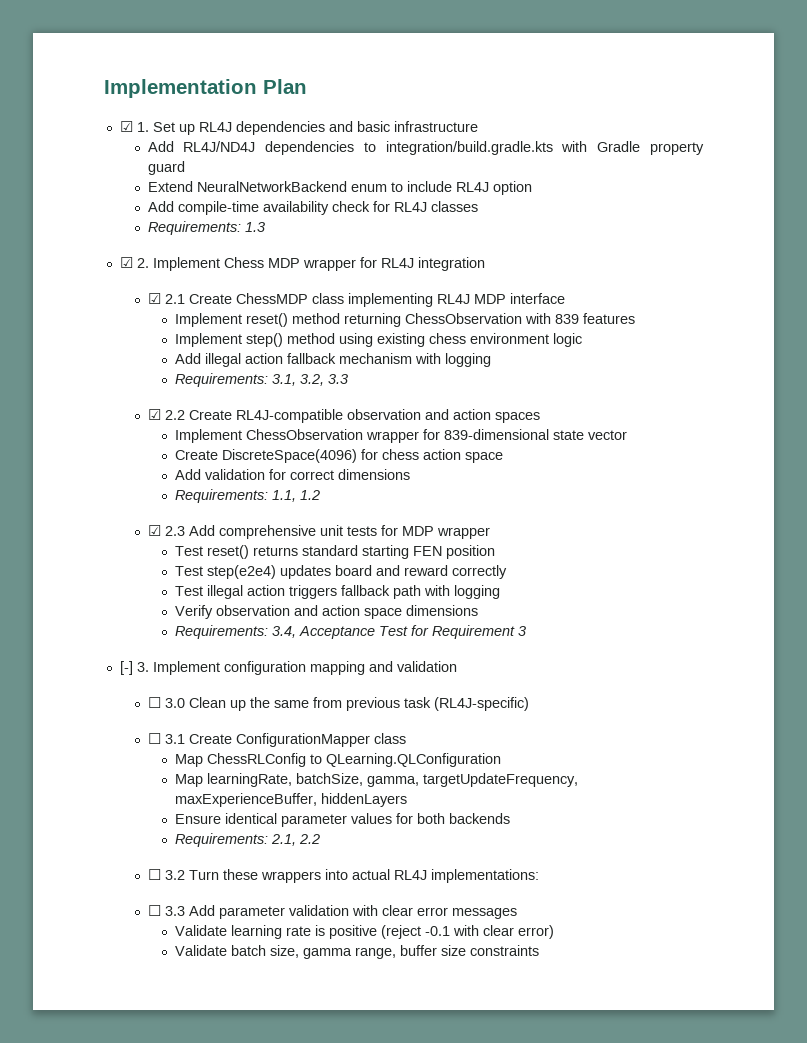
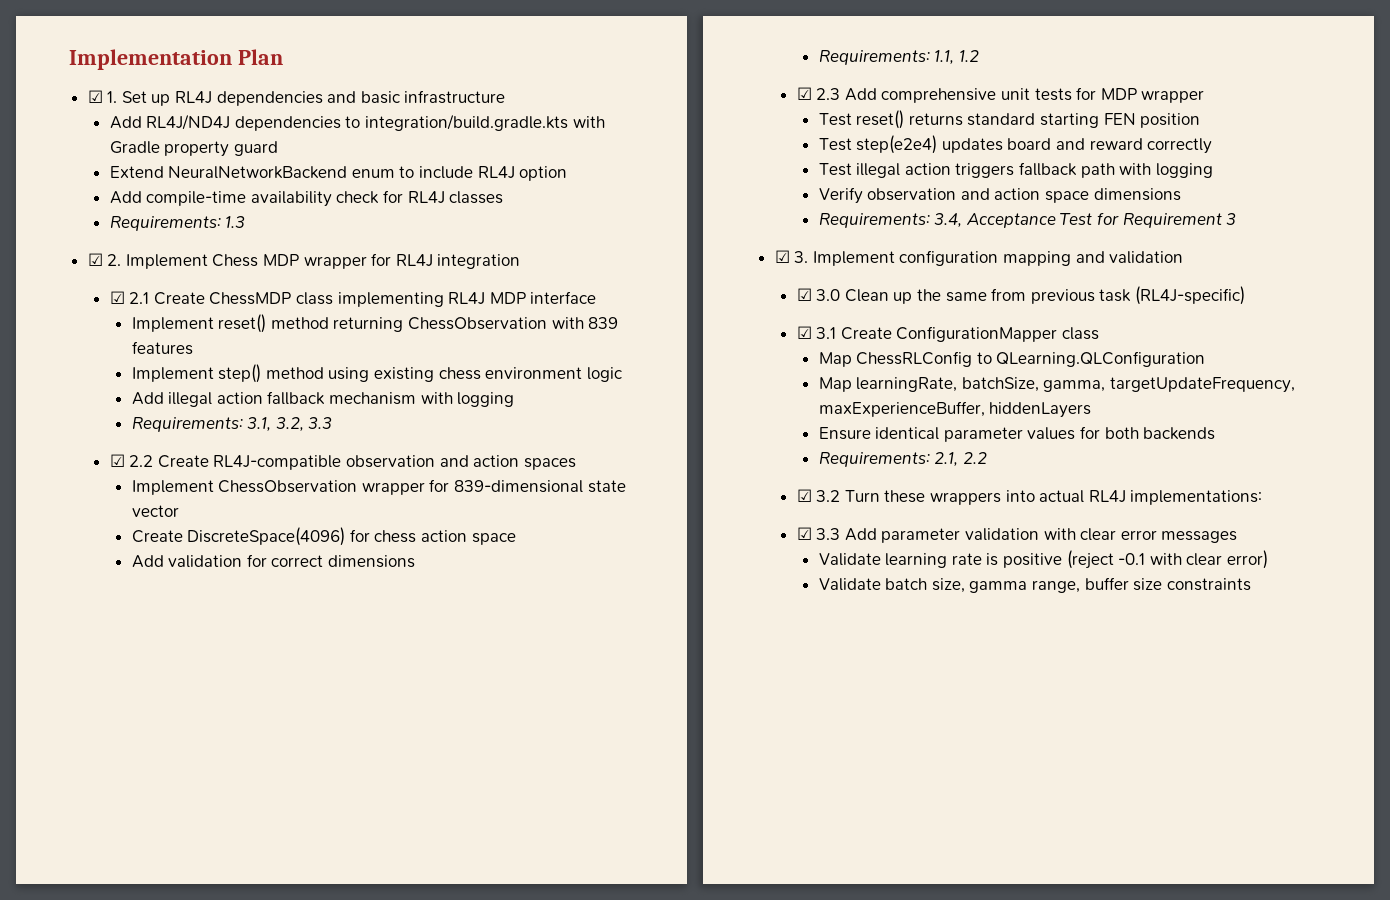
- [-] 3. Implement configuration mapping and validation
+ ☑ 3. Implement configuration mapping and validation
- ☐ 3.0 Clean up the same from previous task (RL4J-specific)
+ ☑ 3.0 Clean up the same from previous task (RL4J-specific)
- ☐ 3.1 Create ConfigurationMapper class
+ ☑ 3.1 Create ConfigurationMapper class
- ☐ 3.2 Turn these wrappers into actual RL4J implementations:
+ ☑ 3.2 Turn these wrappers into actual RL4J implementations:
- ☐ 3.3 Add parameter validation with clear error messages
+ ☑ 3.3 Add parameter validation with clear error messages

